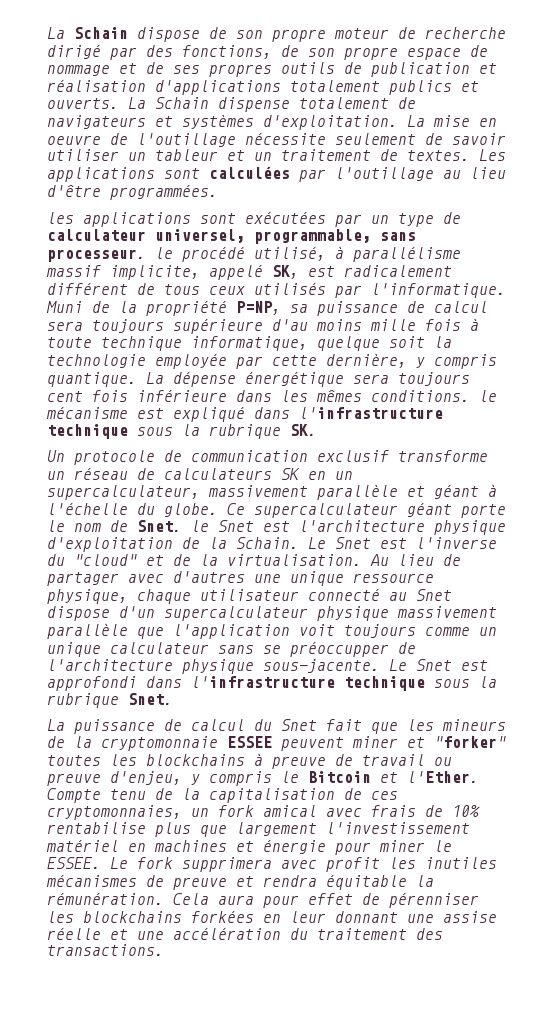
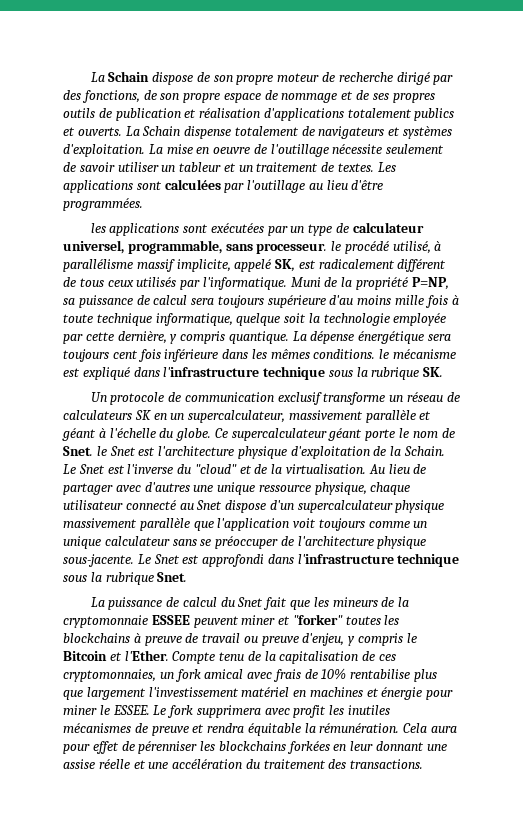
- Au lieu de partager avec d'autres une unique ressource physique, chaque utilisateur connecté au Snet dispose d'un supercalculateur physique massivement parallèle que l'application voit toujours comme un unique calculateur sans se préoccupper de l'architecture physique sous-jacente.
+ Au lieu de partager avec d'autres une unique ressource physique, chaque utilisateur connecté au Snet dispose d'un supercalculateur physique massivement parallèle que l'application voit toujours comme un unique calculateur sans se préoccuper de l'architecture physique sous-jacente.

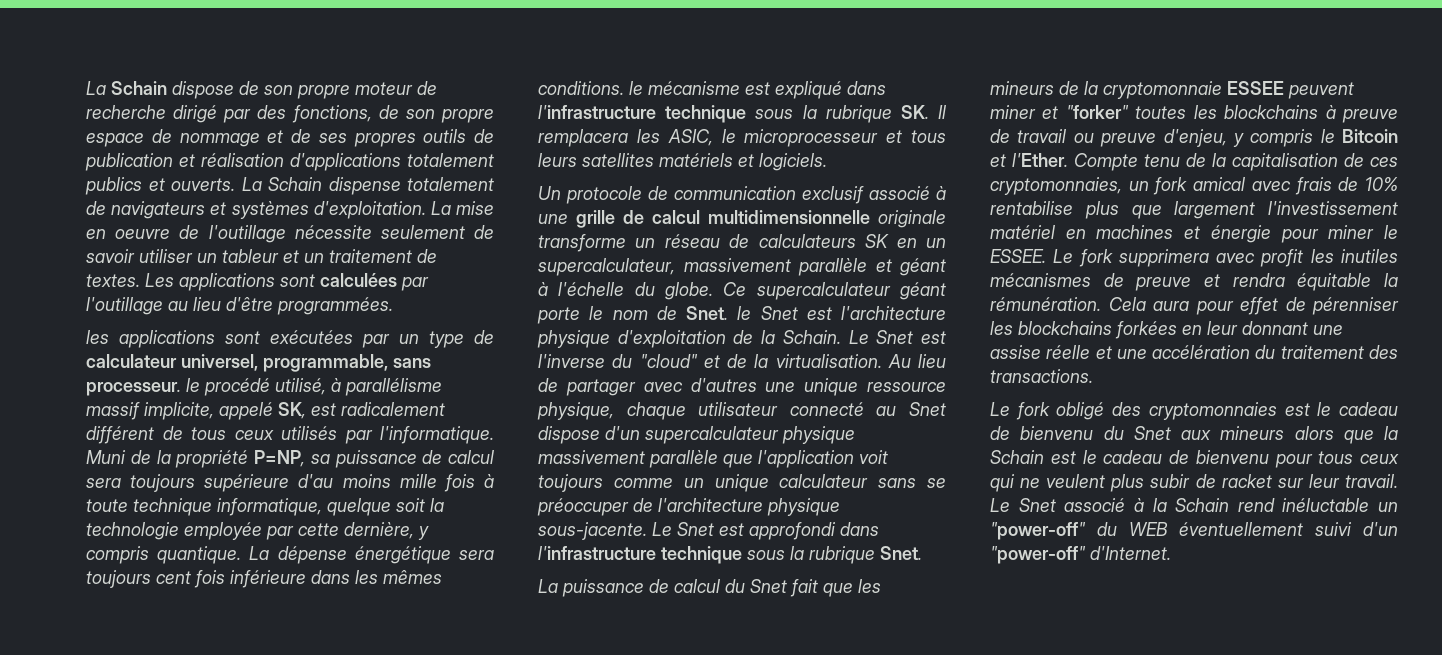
- La dépense énergétique sera toujours cent fois inférieure dans les mêmes conditions. le mécanisme est expliqué dans l'infrastructure technique sous la rubrique SK.
+ La dépense énergétique sera toujours cent fois inférieure dans les mêmes conditions. le mécanisme est expliqué dans l'infrastructure technique sous la rubrique SK. Il remplacera les ASIC, le microprocesseur et tous leurs satellites matériels et logiciels.
- Un protocole de communication exclusif transforme un réseau de calculateurs SK en un supercalculateur, massivement parallèle et géant à l'échelle du globe.
+ Un protocole de communication exclusif associé à une grille de calcul multidimensionnelle originale transforme un réseau de calculateurs SK en un supercalculateur, massivement parallèle et géant à l'échelle du globe.
+ Le fork obligé des cryptomonnaies est le cadeau de bienvenu du Snet aux mineurs alors que la Schain est le cadeau de bienvenu pour tous ceux qui ne veulent plus subir de racket sur leur travail. Le Snet associé à la Schain rend inéluctable un "power-off" du WEB éventuellement suivi d'un "power-off" d'Internet.

